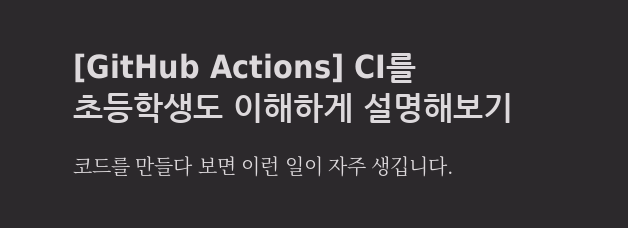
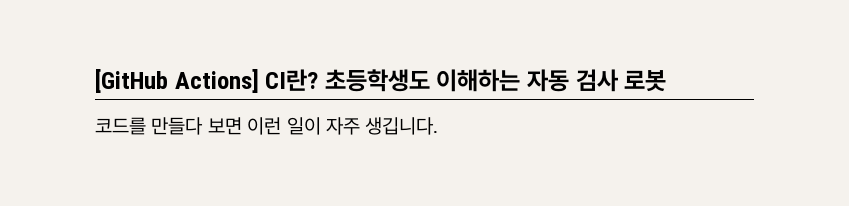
- [GitHub Actions] CI를 초등학생도 이해하게 설명해보기
+ [GitHub Actions] CI란? 초등학생도 이해하는 자동 검사 로봇

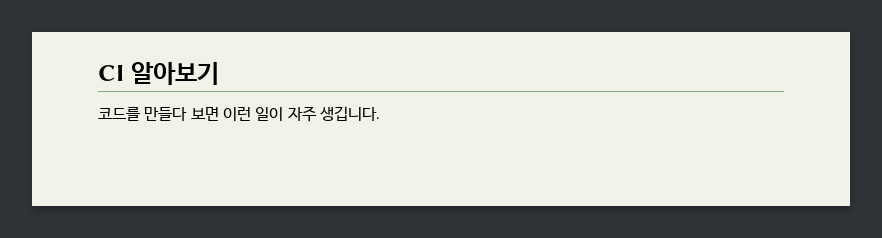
- [GitHub Actions] CI란? 초등학생도 이해하는 자동 검사 로봇
+ CI 알아보기

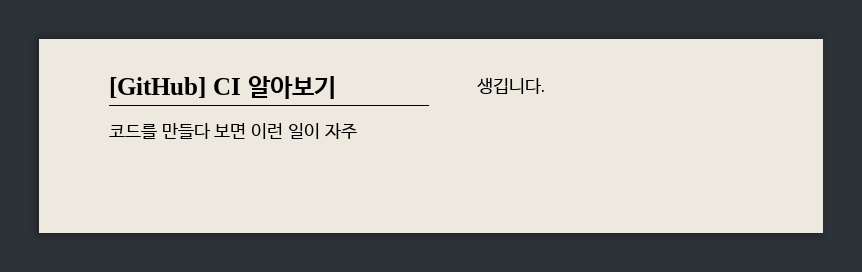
- CI 알아보기
+ [GitHub] CI 알아보기

